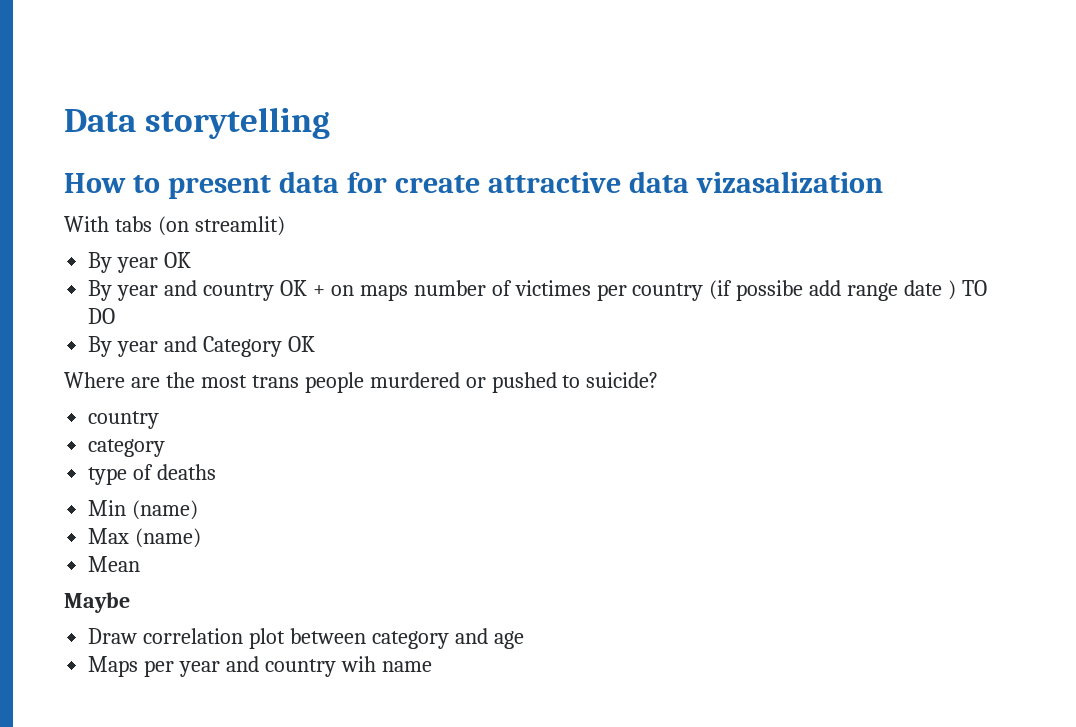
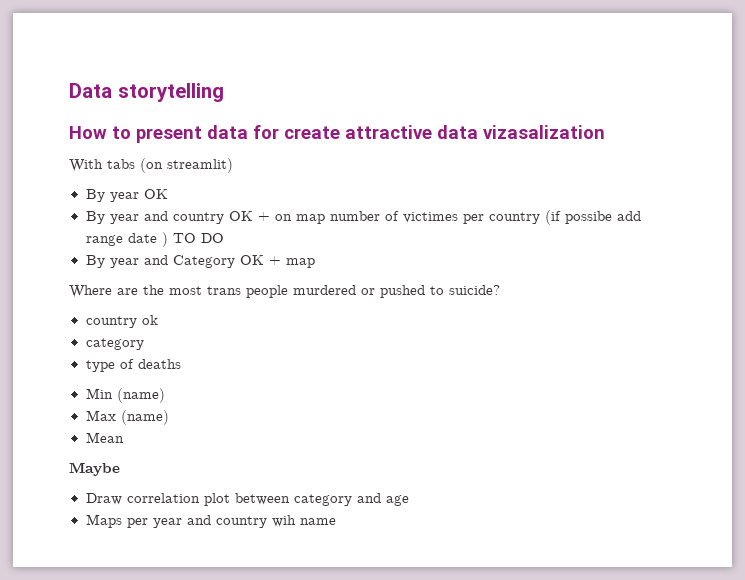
- By year and country OK + on maps number of victimes per country (if possibe add range date ) TO DO
+ By year and country OK + on map number of victimes per country (if possibe add range date ) TO DO
- By year and Category OK
+ By year and Category OK + map
  Where are the most trans people murdered or pushed to suicide?
- country
+ country ok

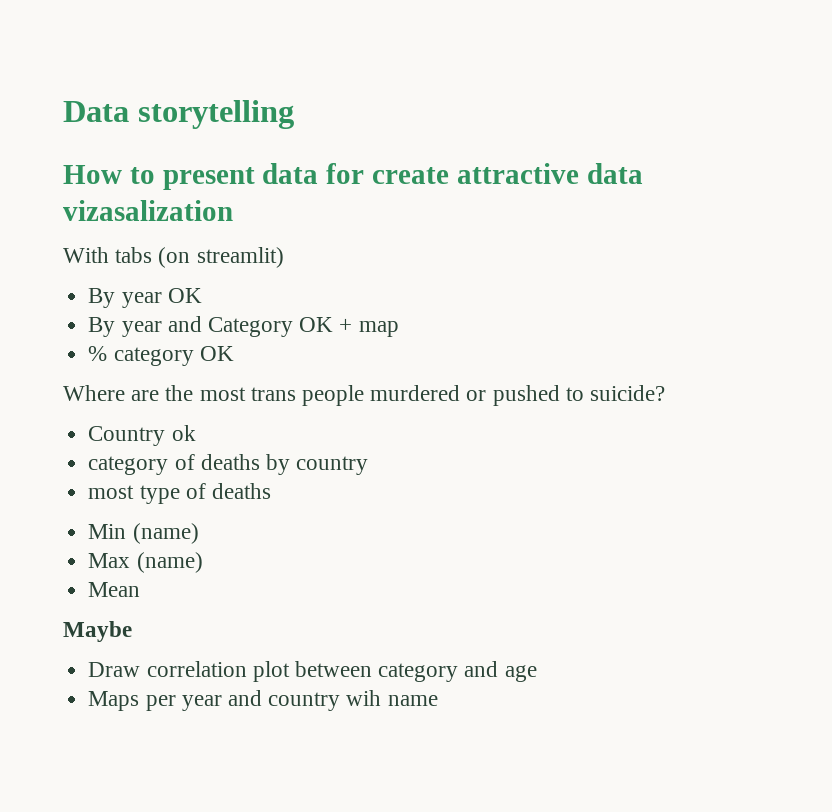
- By year and country OK + on map number of victimes per country (if possibe add range date ) TO DO
+ % category OK
- country ok
- category
- type of deaths
+ Country ok
+ category of deaths by country
+ most type of deaths

